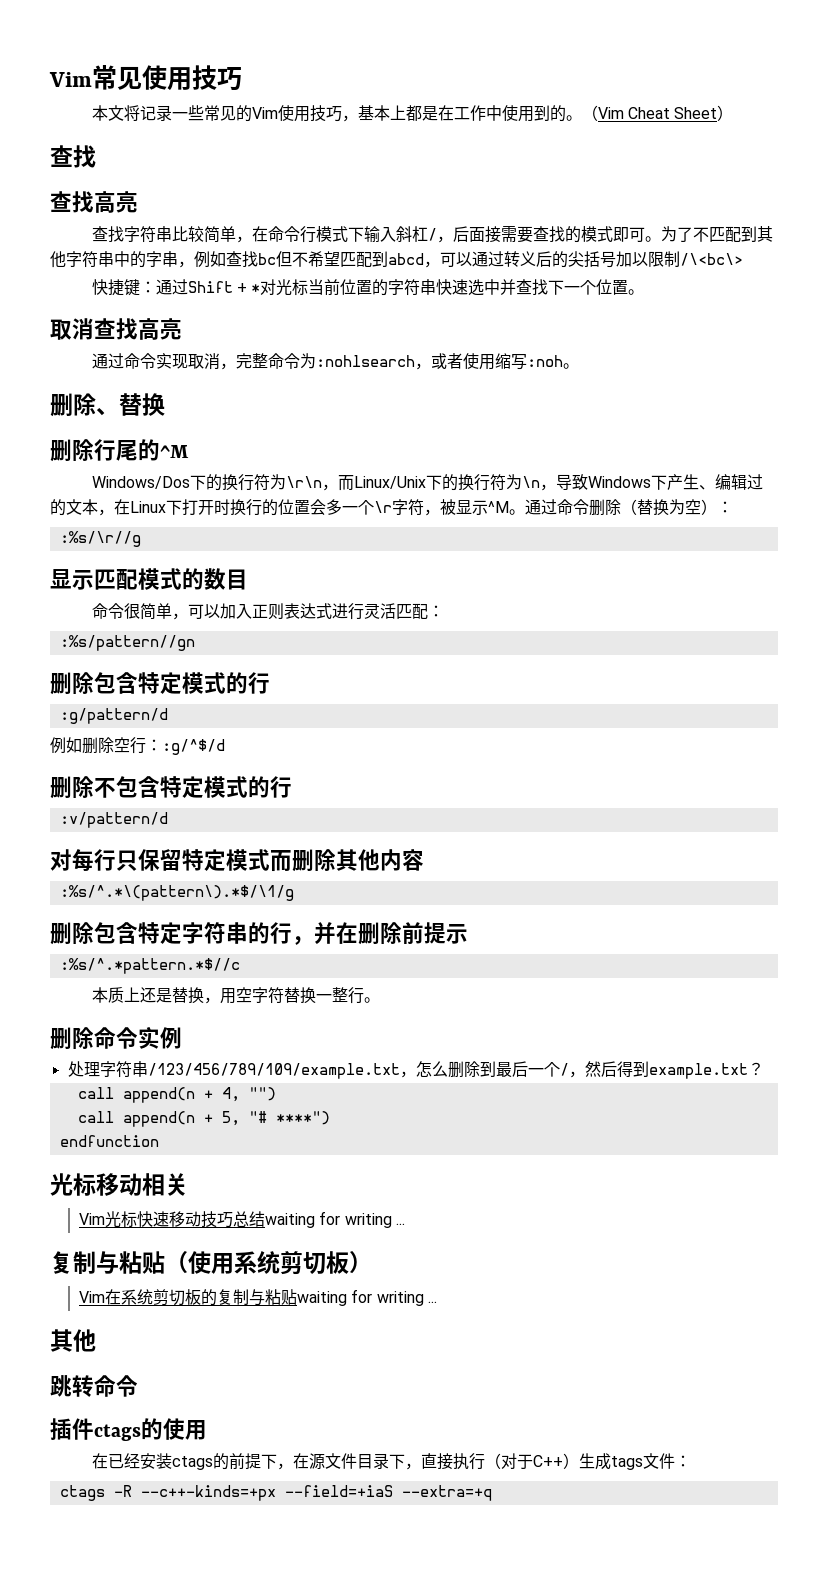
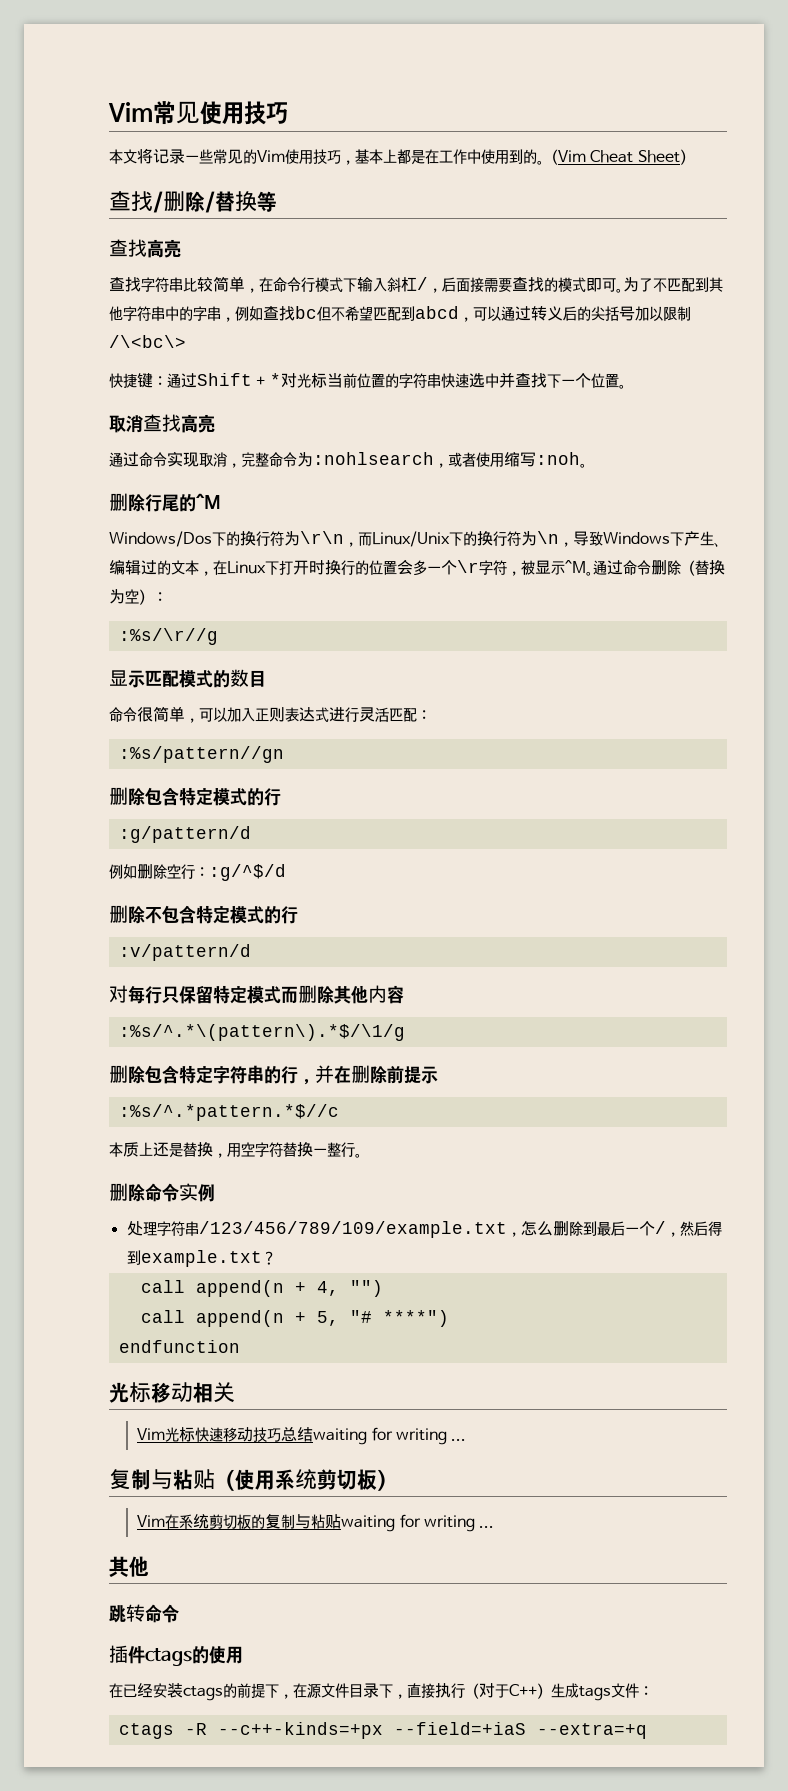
  （Vim Cheat Sheet）
- 查找
+ 查找/删除/替换等
- 删除、替换

